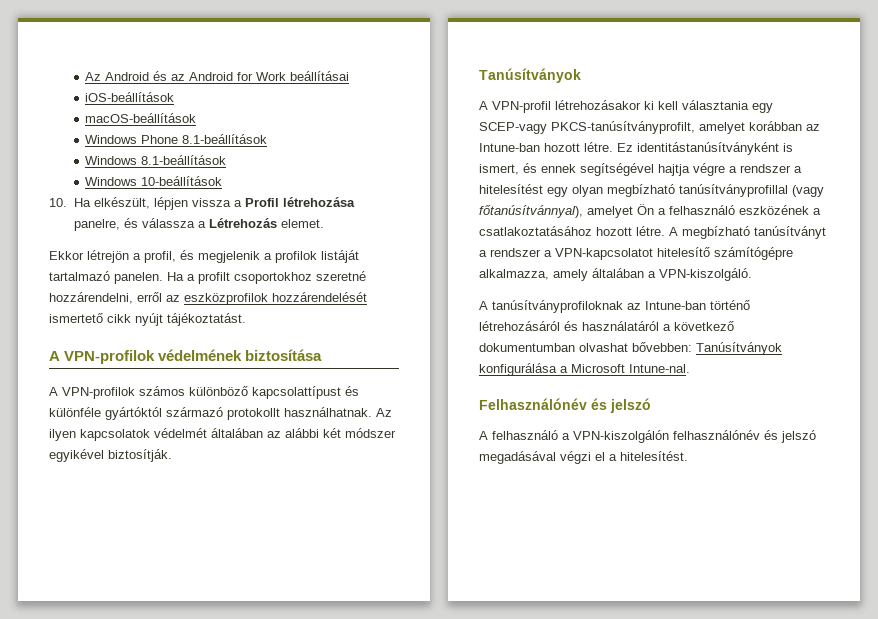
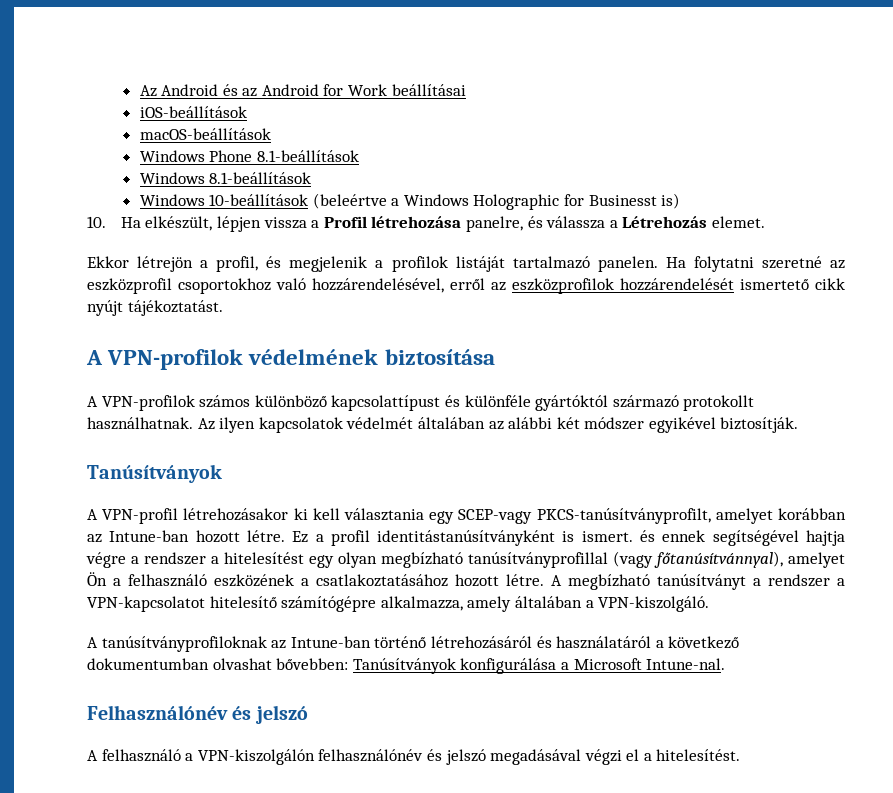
- Windows 10-beállítások
+ Windows 10-beállítások (beleértve a Windows Holographic for Businesst is)
- Ha a profilt csoportokhoz szeretné hozzárendelni, erről az eszközprofilok hozzárendelését ismertető cikk nyújt tájékoztatást.
+ Ha folytatni szeretné az eszközprofil csoportokhoz való hozzárendelésével, erről az eszközprofilok hozzárendelését ismertető cikk nyújt tájékoztatást.
- Ez identitástanúsítványként is ismert, és ennek segítségével hajtja végre a rendszer a hitelesítést egy olyan megbízható tanúsítványprofillal (vagy főtanúsítvánnyal), amelyet Ön a felhasználó eszközének a csatlakoztatásához hozott létre.
+ Ez a profil identitástanúsítványként is ismert. és ennek segítségével hajtja végre a rendszer a hitelesítést egy olyan megbízható tanúsítványprofillal (vagy főtanúsítvánnyal), amelyet Ön a felhasználó eszközének a csatlakoztatásához hozott létre.

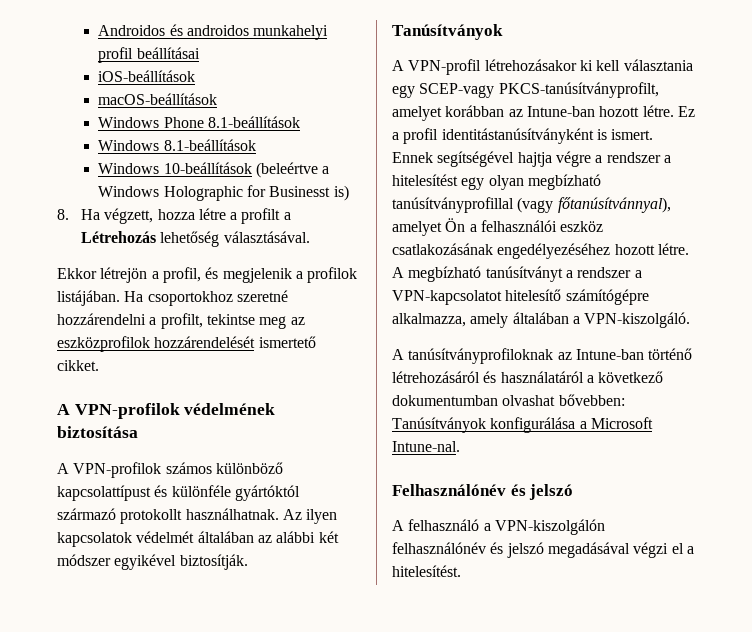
- Az Android és az Android for Work beállításai
+ Androidos és androidos munkahelyi profil beállításai
- 10. Ha elkészült, lépjen vissza a Profil létrehozása panelre, és válassza a Létrehozás elemet.
+ 8. Ha végzett, hozza létre a profilt a Létrehozás lehetőség választásával.
- Ekkor létrejön a profil, és megjelenik a profilok listáját tartalmazó panelen. Ha folytatni szeretné az eszközprofil csoportokhoz való hozzárendelésével, erről az eszközprofilok hozzárendelését ismertető cikk nyújt tájékoztatást.
+ Ekkor létrejön a profil, és megjelenik a profilok listájában. Ha csoportokhoz szeretné hozzárendelni a profilt, tekintse meg az eszközprofilok hozzárendelését ismertető cikket.
- Ez a profil identitástanúsítványként is ismert. és ennek segítségével hajtja végre a rendszer a hitelesítést egy olyan megbízható tanúsítványprofillal (vagy főtanúsítvánnyal), amelyet Ön a felhasználó eszközének a csatlakoztatásához hozott létre.
+ Ez a profil identitástanúsítványként is ismert. Ennek segítségével hajtja végre a rendszer a hitelesítést egy olyan megbízható tanúsítványprofillal (vagy főtanúsítvánnyal), amelyet Ön a felhasználói eszköz csatlakozásának engedélyezéséhez hozott létre.

